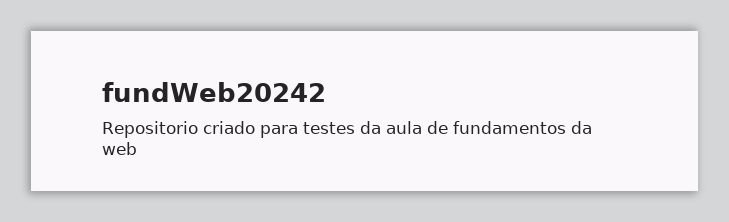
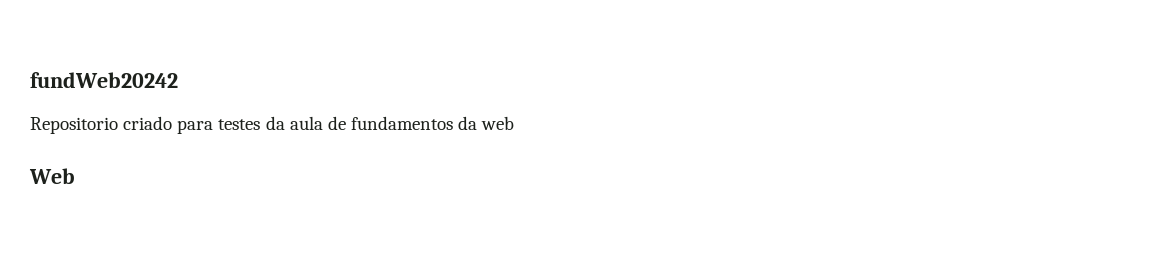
+ Web

